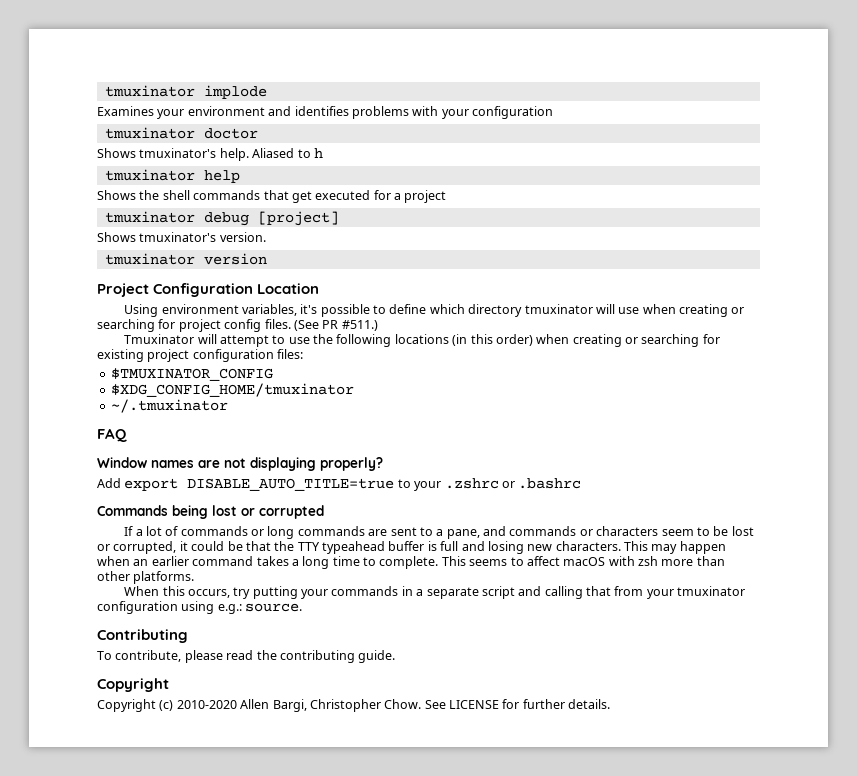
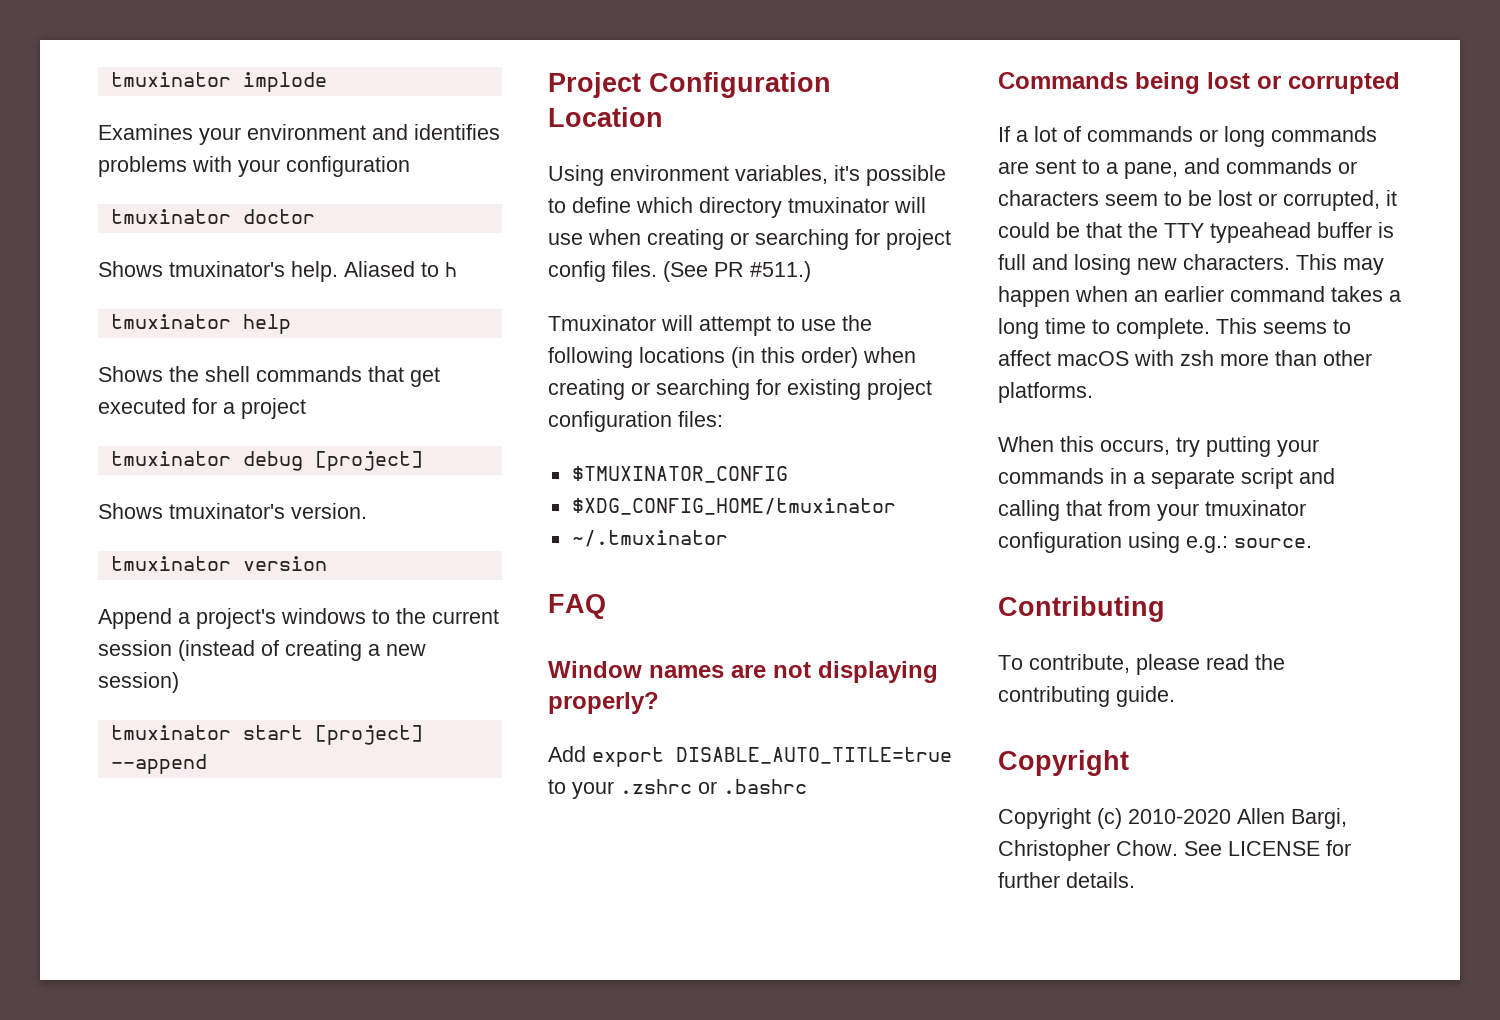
+ Append a project's windows to the current session (instead of creating a new session)
+ tmuxinator start [project] --append

